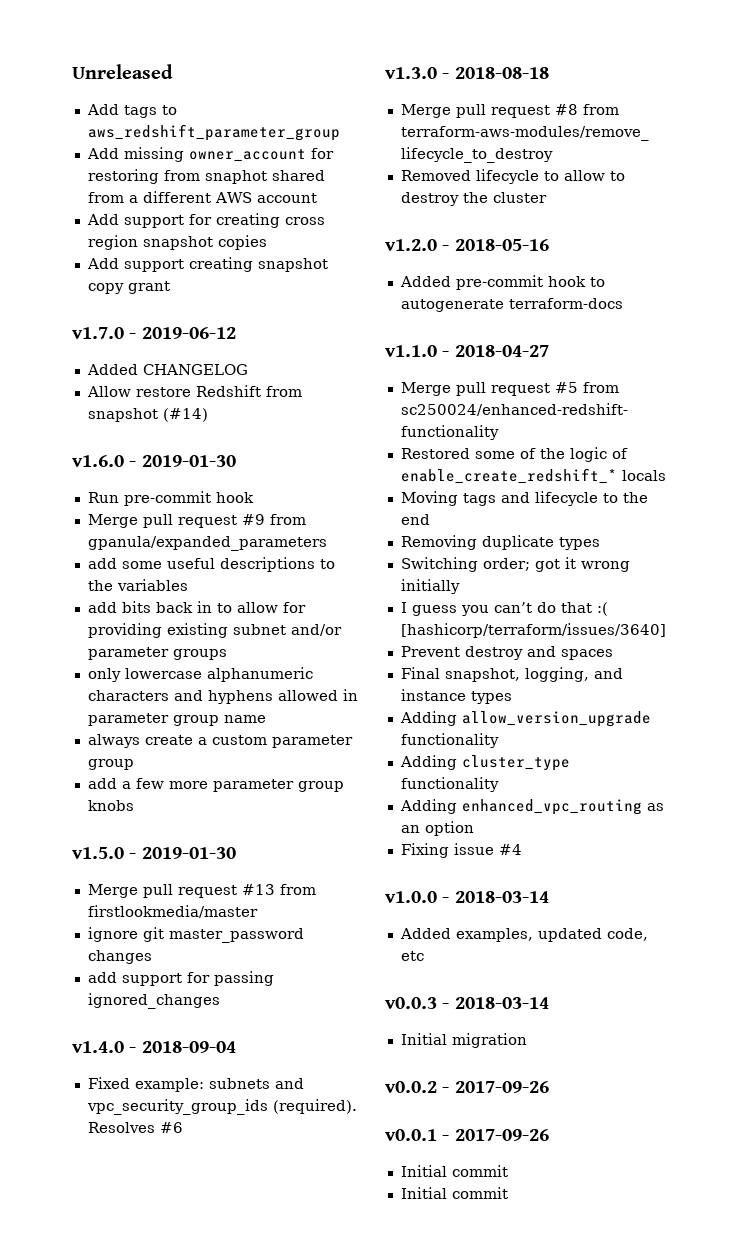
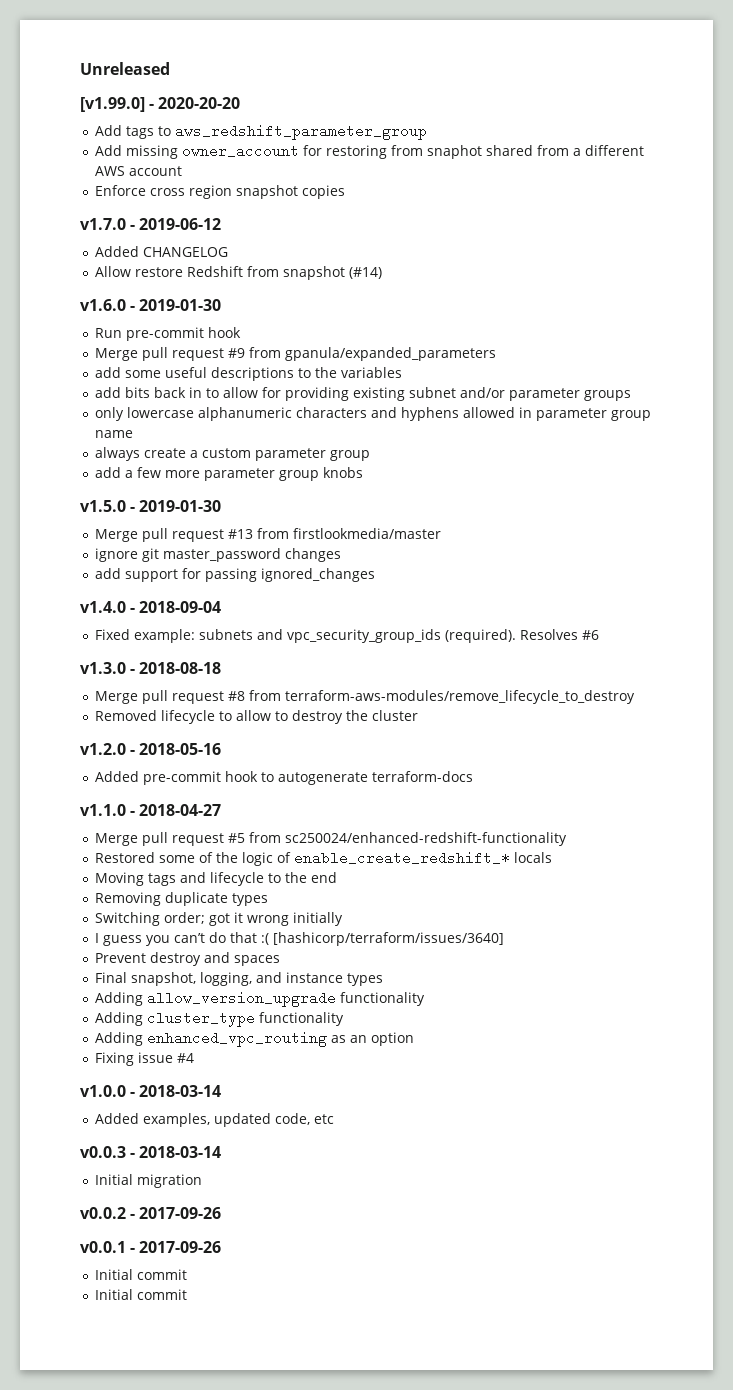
+ [v1.99.0] - 2020-20-20
- Add support for creating cross region snapshot copies
+ Enforce cross region snapshot copies
- Add support creating snapshot copy grant

